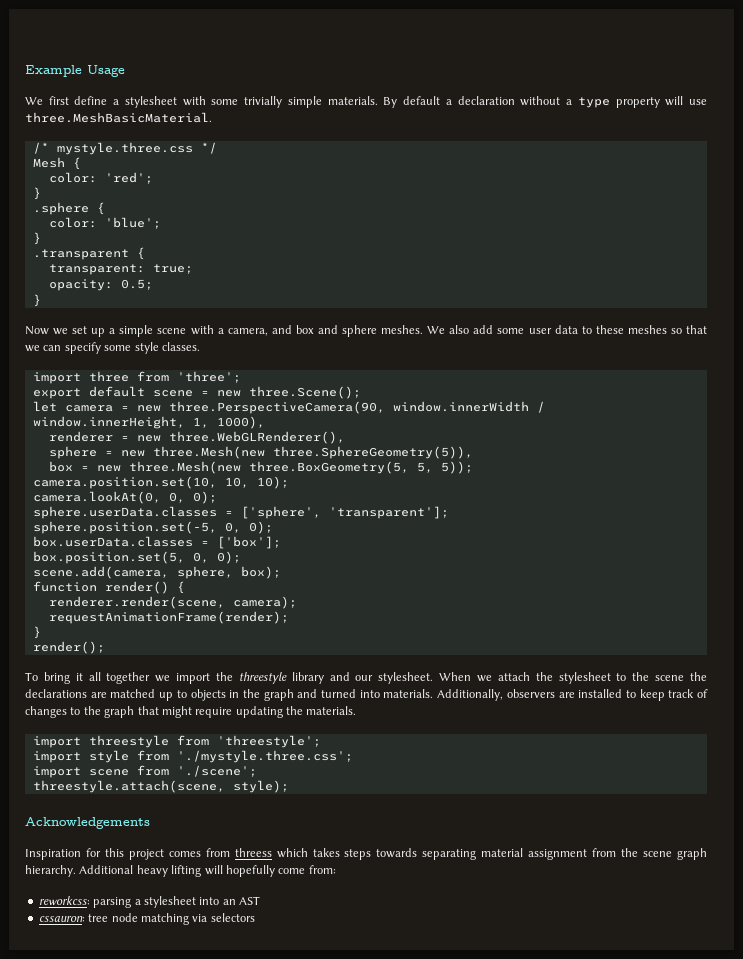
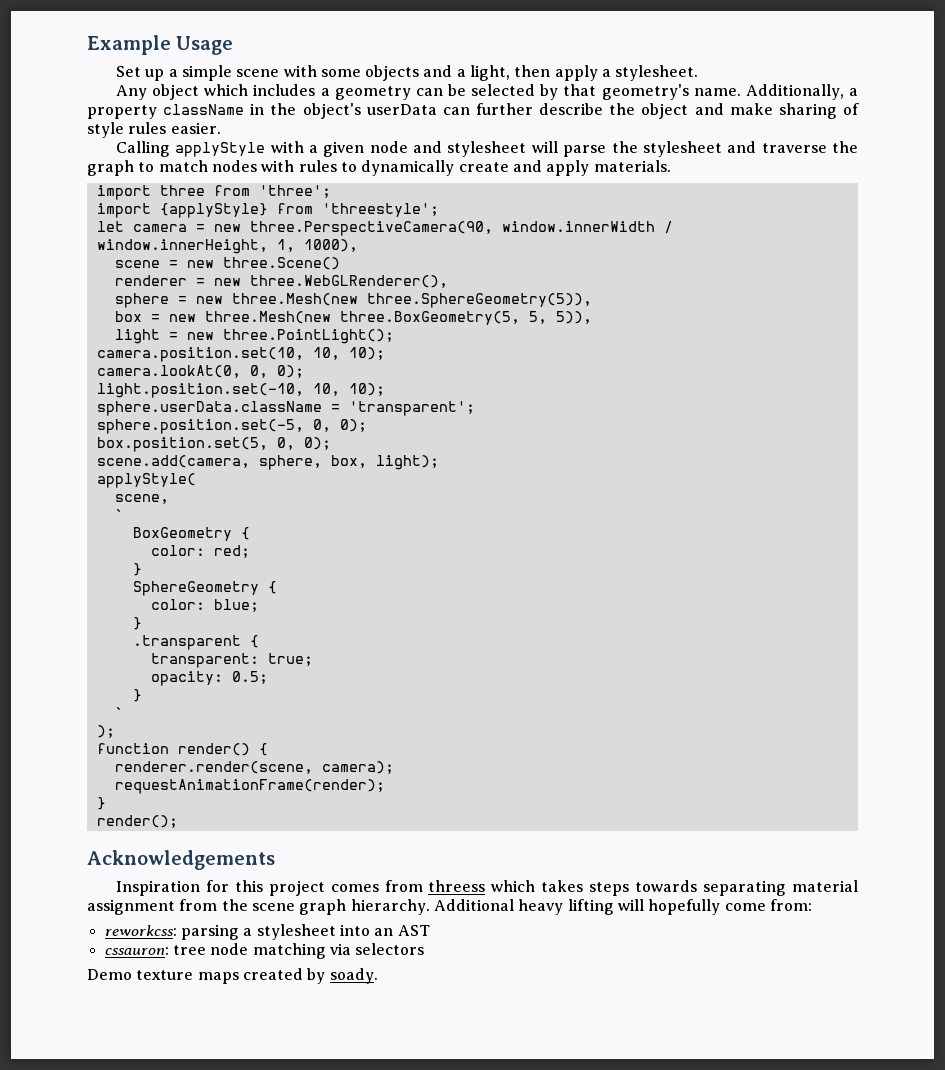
- We first define a stylesheet with some trivially simple materials. By default a declaration without a type property will use three.MeshBasicMaterial.
- /* mystyle.three.css */
- Mesh {
- color: 'red';
- }
- .sphere {
- color: 'blue';
- }
- .transparent {
- transparent: true;
- opacity: 0.5;
- }
- Now we set up a simple scene with a camera, and box and sphere meshes. We also add some user data to these meshes so that we can specify some style classes.
+ Set up a simple scene with some objects and a light, then apply a stylesheet.
+ Any object which includes a geometry can be selected by that geometry's name. Additionally, a property className in the object's userData can further describe the object and make sharing of style rules easier.
+ Calling applyStyle with a given node and stylesheet will parse the stylesheet and traverse the graph to match nodes with rules to dynamically create and apply materials.
  import three from 'three';
- export default scene = new three.Scene();
+ import {applyStyle} from 'threestyle';
+ scene = new three.Scene()
- box = new three.Mesh(new three.BoxGeometry(5, 5, 5));
+ box = new three.Mesh(new three.BoxGeometry(5, 5, 5)),
+ light = new three.PointLight();
- sphere.userData.classes = ['sphere', 'transparent'];
+ light.position.set(-10, 10, 10);
+ sphere.userData.className = 'transparent';
- box.userData.classes = ['box'];
- scene.add(camera, sphere, box);
+ scene.add(camera, sphere, box, light);
+ applyStyle(
+ scene,
+ `
+ BoxGeometry {
+ color: red;
+ }
+ SphereGeometry {
+ color: blue;
+ }
+ .transparent {
+ transparent: true;
+ opacity: 0.5;
+ }
+ `
+ );
- To bring it all together we import the threestyle library and our stylesheet. When we attach the stylesheet to the scene the declarations are matched up to objects in the graph and turned into materials. Additionally, observers are installed to keep track of changes to the graph that might require updating the materials.
- import threestyle from 'threestyle';
- import style from './mystyle.three.css';
- import scene from './scene';
- threestyle.attach(scene, style);
+ Demo texture maps created by soady.

